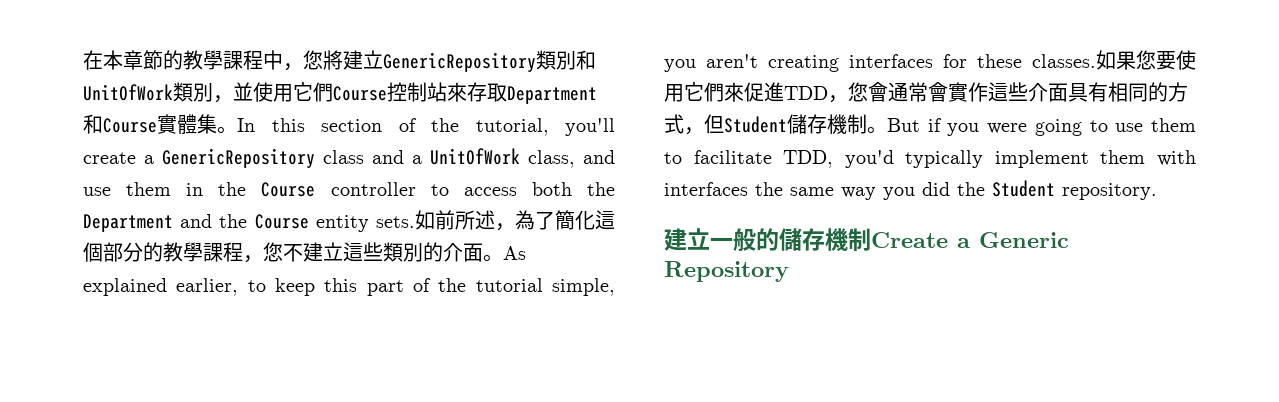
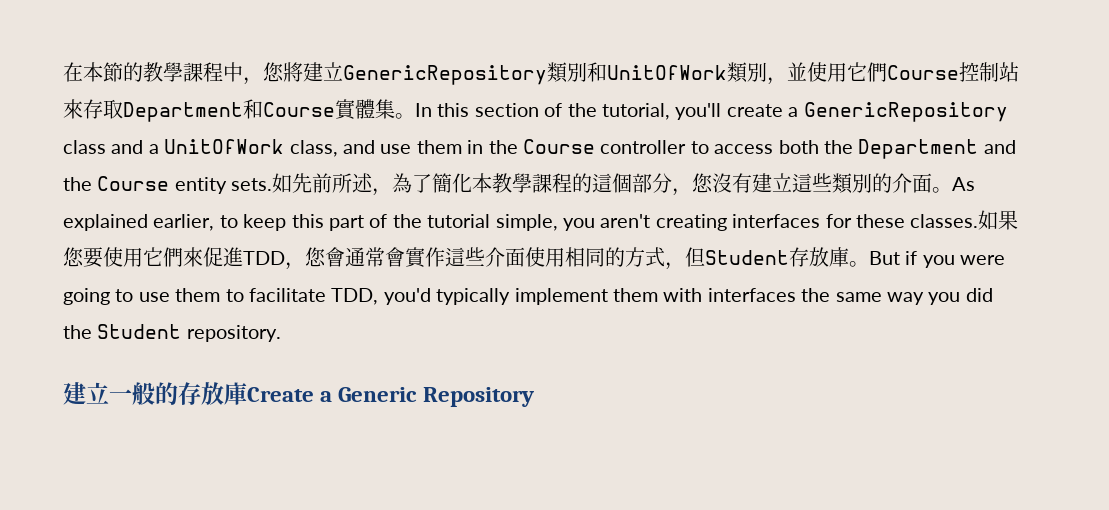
- 在本章節的教學課程中，您將建立GenericRepository類別和UnitOfWork類別，並使用它們Course控制站來存取Department和Course實體集。
+ 在本節的教學課程中，您將建立GenericRepository類別和UnitOfWork類別，並使用它們Course控制站來存取Department和Course實體集。
- 如前所述，為了簡化這個部分的教學課程，您不建立這些類別的介面。
+ 如先前所述，為了簡化本教學課程的這個部分，您沒有建立這些類別的介面。
- 如果您要使用它們來促進TDD，您會通常會實作這些介面具有相同的方式，但Student儲存機制。
+ 如果您要使用它們來促進TDD，您會通常會實作這些介面使用相同的方式，但Student存放庫。
- 建立一般的儲存機制Create a Generic Repository
+ 建立一般的存放庫Create a Generic Repository

